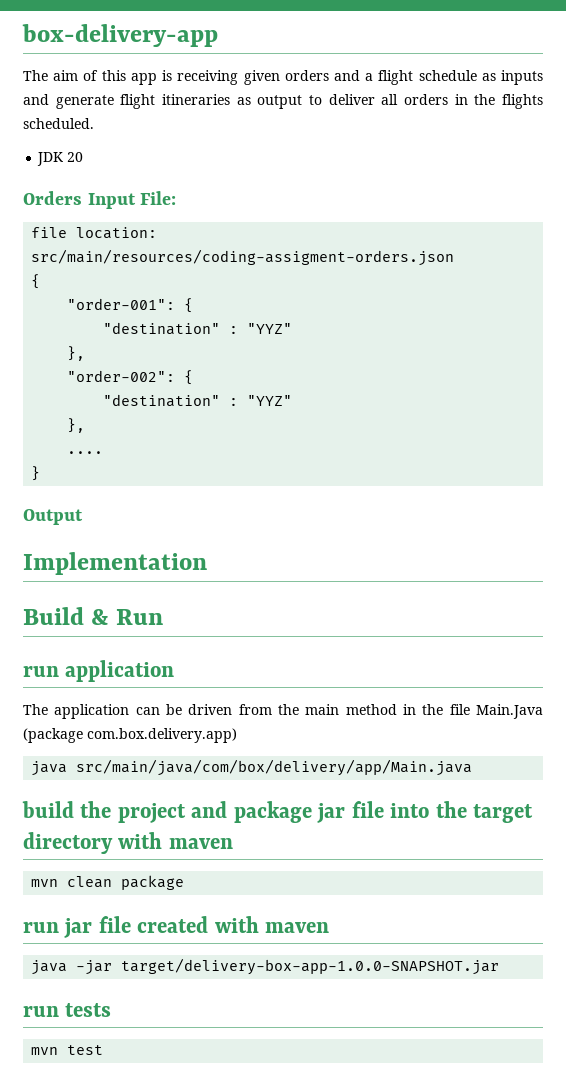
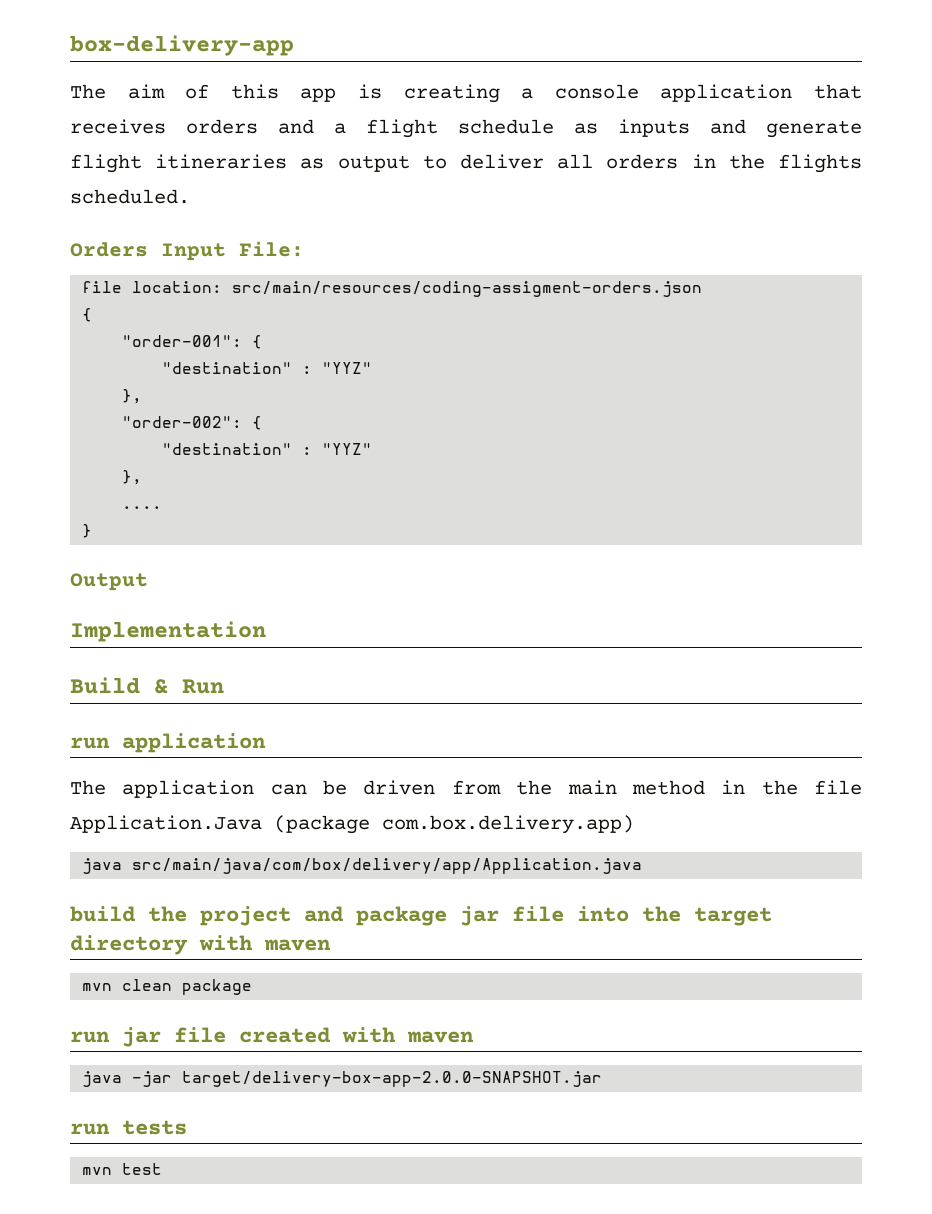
- The aim of this app is receiving given orders and a flight schedule as inputs and generate flight itineraries as output to deliver all orders in the flights scheduled.
+ The aim of this app is creating a console application that receives orders and a flight schedule as inputs and generate flight itineraries as output to deliver all orders in the flights scheduled.
- JDK 20
- The application can be driven from the main method in the file Main.Java (package com.box.delivery.app)
+ The application can be driven from the main method in the file Application.Java (package com.box.delivery.app)
- java src/main/java/com/box/delivery/app/Main.java
+ java src/main/java/com/box/delivery/app/Application.java
- java -jar target/delivery-box-app-1.0.0-SNAPSHOT.jar
+ java -jar target/delivery-box-app-2.0.0-SNAPSHOT.jar

